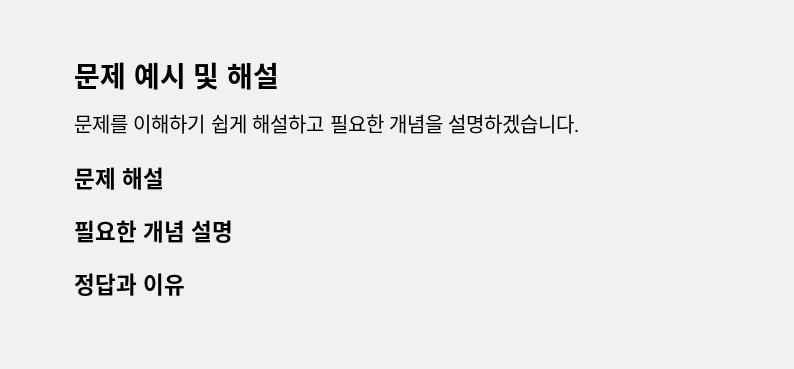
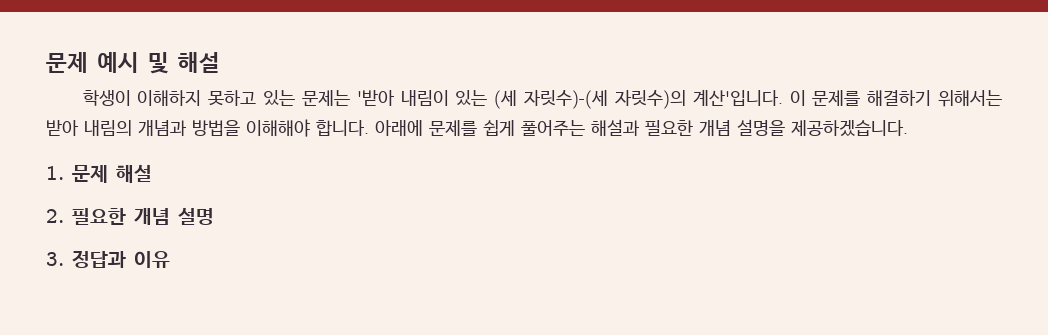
- 문제를 이해하기 쉽게 해설하고 필요한 개념을 설명하겠습니다.
- 문제 해설
+ 학생이 이해하지 못하고 있는 문제는 '받아 내림이 있는 (세 자릿수)-(세 자릿수)의 계산'입니다. 이 문제를 해결하기 위해서는 받아 내림의 개념과 방법을 이해해야 합니다. 아래에 문제를 쉽게 풀어주는 해설과 필요한 개념 설명을 제공하겠습니다.
+ 1. 문제 해설
- 필요한 개념 설명
+ 2. 필요한 개념 설명
- 정답과 이유
+ 3. 정답과 이유

